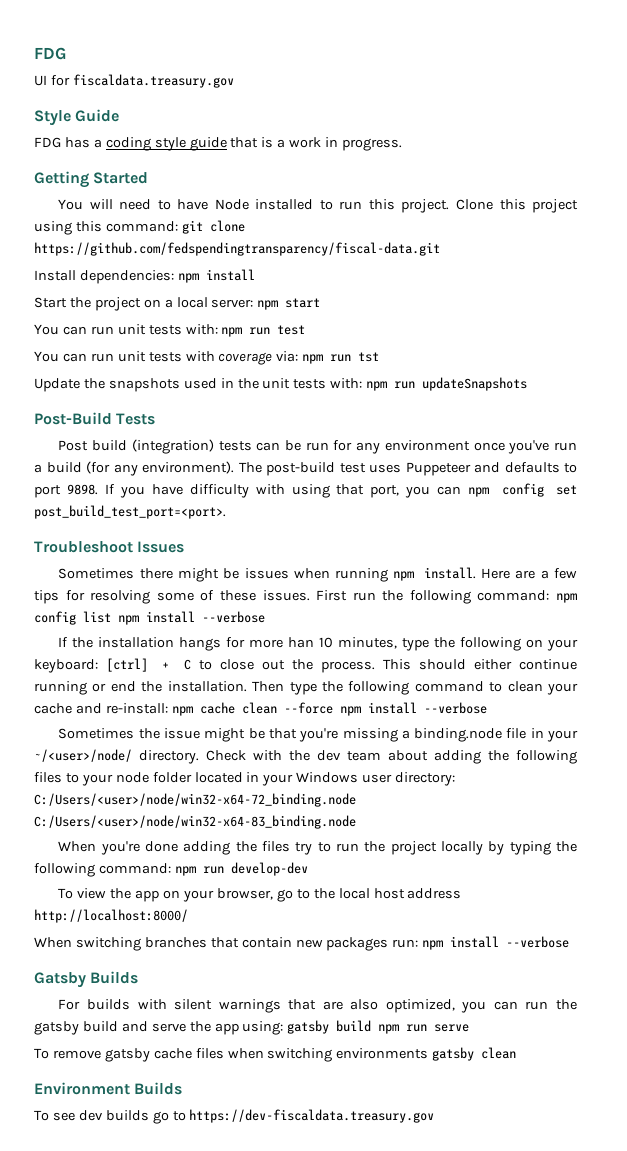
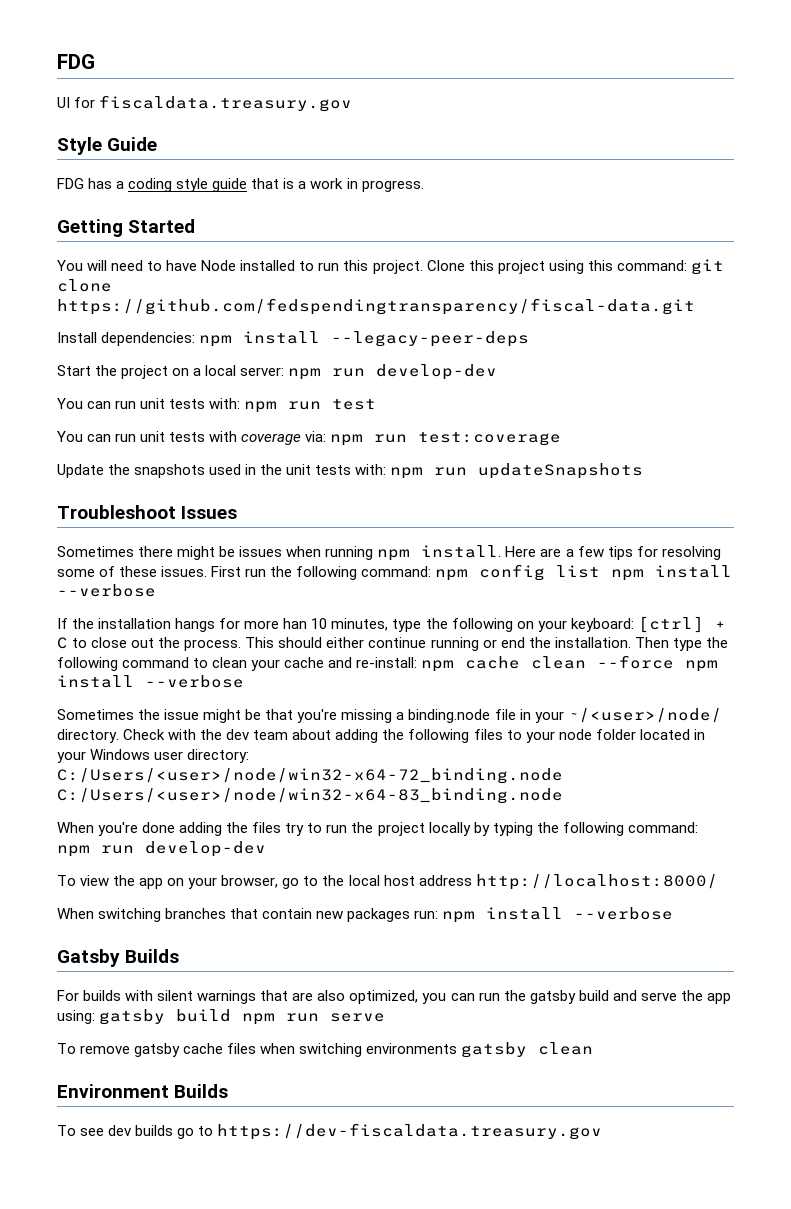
- Install dependencies: npm install
+ Install dependencies: npm install --legacy-peer-deps
- Start the project on a local server: npm start
+ Start the project on a local server: npm run develop-dev
- You can run unit tests with coverage via: npm run tst
+ You can run unit tests with coverage via: npm run test:coverage
- Post-Build Tests
- Post build (integration) tests can be run for any environment once you've run a build (for any environment). The post-build test uses Puppeteer and defaults to port 9898. If you have difficulty with using that port, you can npm config set post_build_test_port=<port>.

